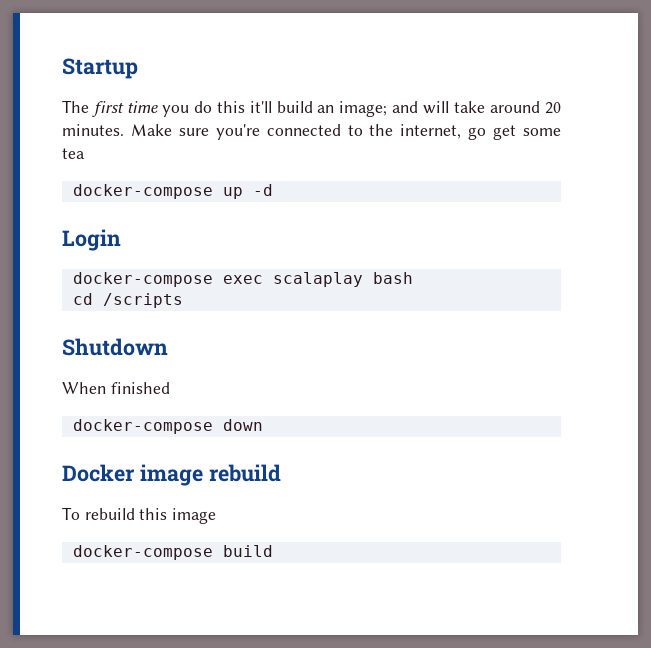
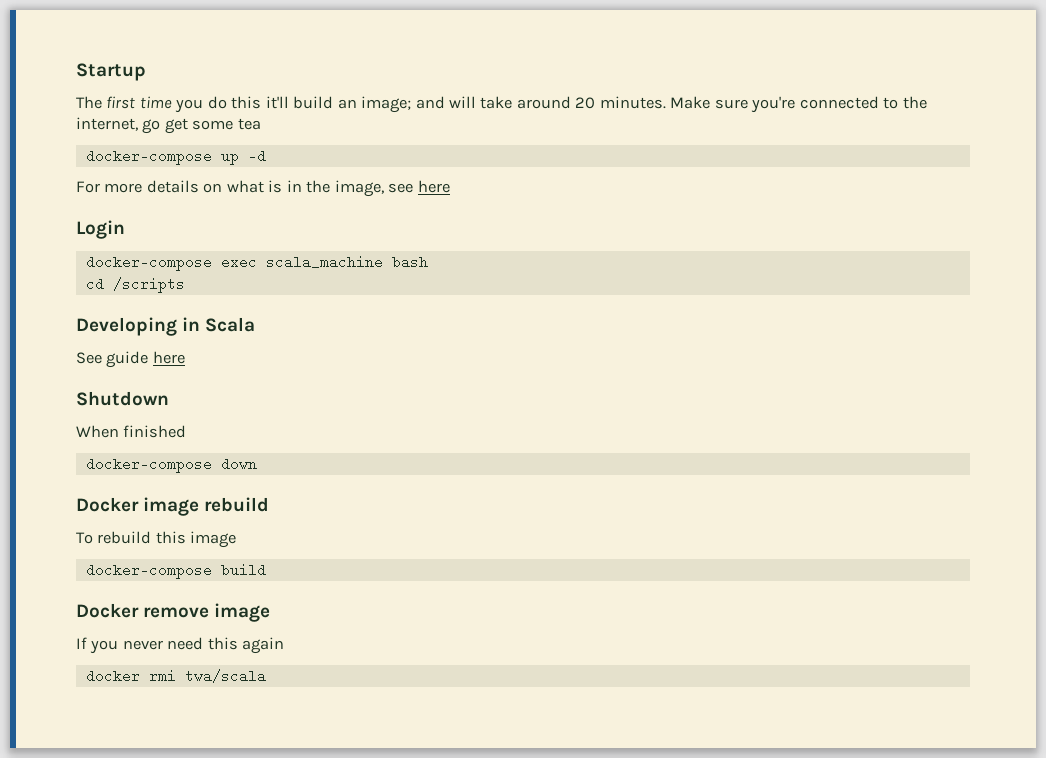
+ For more details on what is in the image, see here
- docker-compose exec scalaplay bash
+ docker-compose exec scala_machine bash
+ Developing in Scala
+ See guide here
+ Docker remove image
+ If you never need this again
+ docker rmi twa/scala

